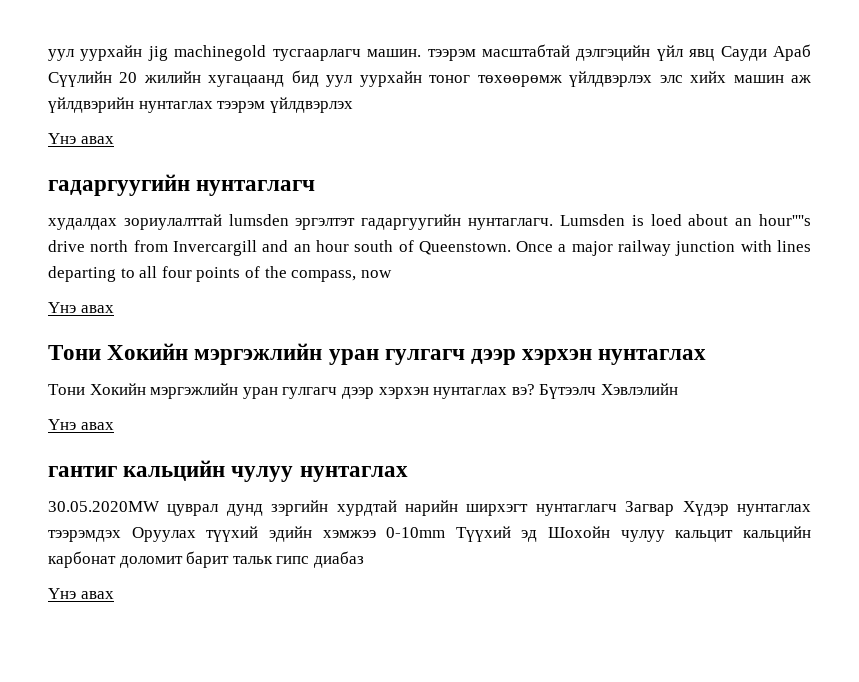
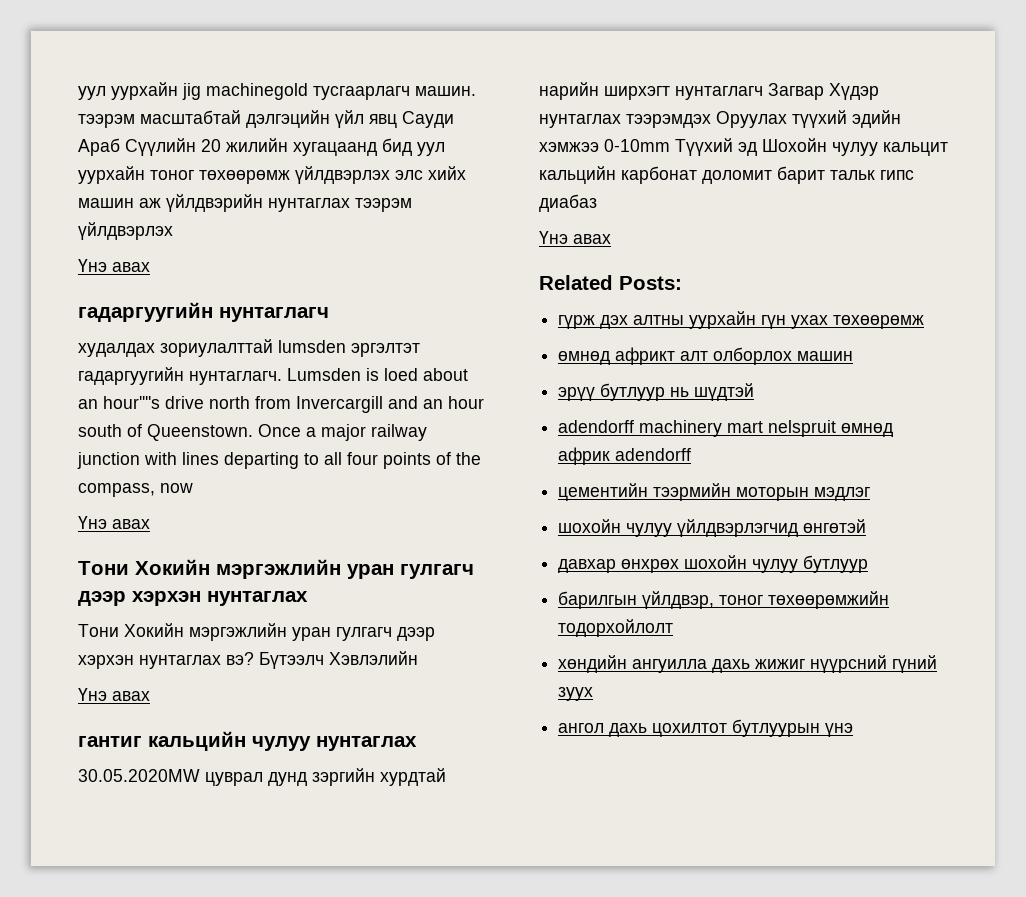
+ Related Posts:
+ гүрж дэх алтны уурхайн гүн ухах төхөөрөмж
+ өмнөд африкт алт олборлох машин
+ эрүү бутлуур нь шүдтэй
+ adendorff machinery mart nelspruit өмнөд африк adendorff
+ цементийн тээрмийн моторын мэдлэг
+ шохойн чулуу үйлдвэрлэгчид өнгөтэй
+ давхар өнхрөх шохойн чулуу бутлуур
+ барилгын үйлдвэр, тоног төхөөрөмжийн тодорхойлолт
+ хөндийн ангуилла дахь жижиг нүүрсний гүний зуух
+ ангол дахь цохилтот бутлуурын үнэ

